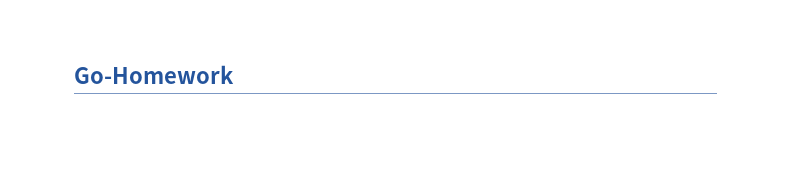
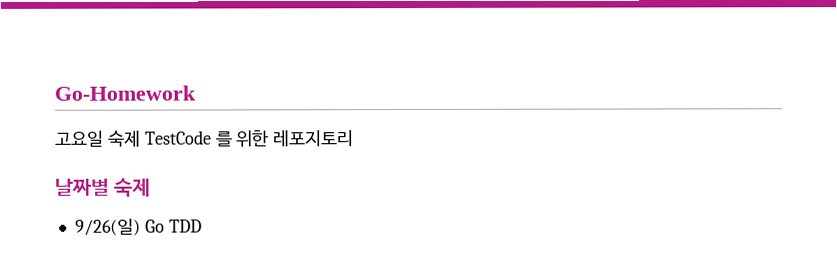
+ 고요일 숙제 TestCode 를 위한 레포지토리
+ 날짜별 숙제
+ 9/26(일) Go TDD

